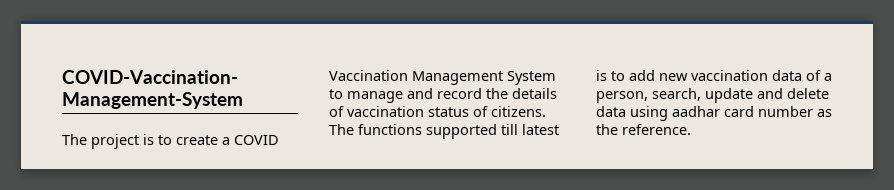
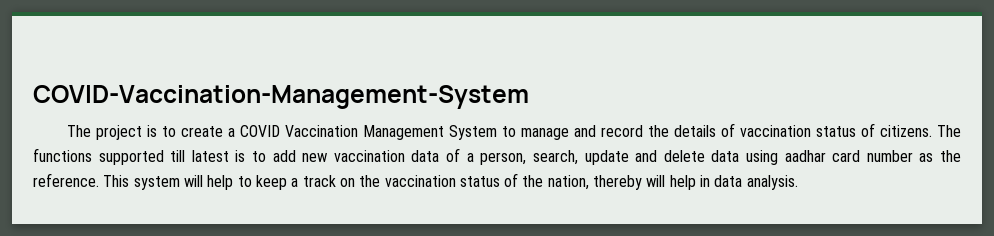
+ This system will help to keep a track on the vaccination status of the nation, thereby will help in data analysis.

